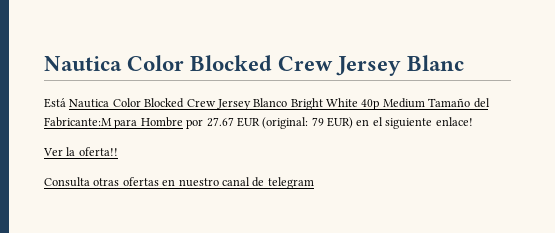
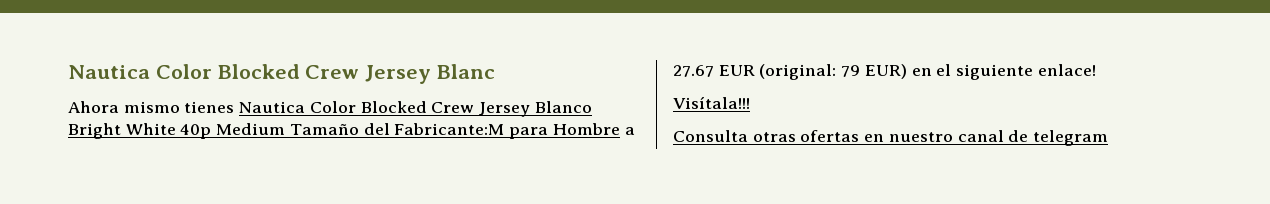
- Está Nautica Color Blocked Crew Jersey Blanco Bright White 40p Medium Tamaño del Fabricante:M para Hombre por 27.67 EUR (original: 79 EUR) en el siguiente enlace!
+ Ahora mismo tienes Nautica Color Blocked Crew Jersey Blanco Bright White 40p Medium Tamaño del Fabricante:M para Hombre a 27.67 EUR (original: 79 EUR) en el siguiente enlace!
- Ver la oferta!!
+ Visítala!!!

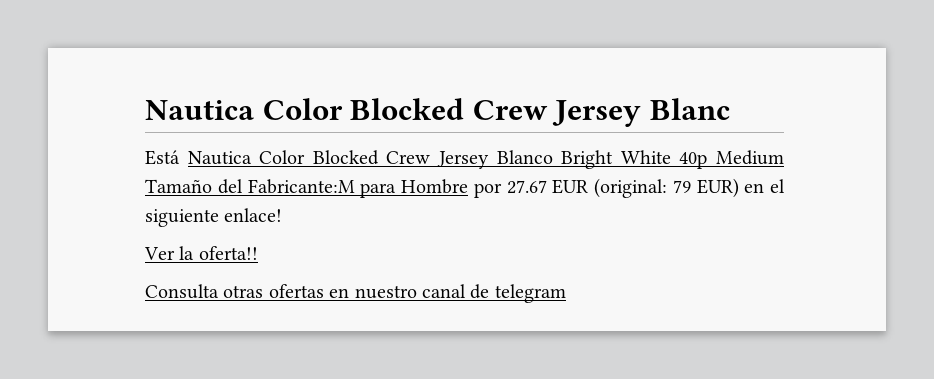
- Ahora mismo tienes Nautica Color Blocked Crew Jersey Blanco Bright White 40p Medium Tamaño del Fabricante:M para Hombre a 27.67 EUR (original: 79 EUR) en el siguiente enlace!
+ Está Nautica Color Blocked Crew Jersey Blanco Bright White 40p Medium Tamaño del Fabricante:M para Hombre por 27.67 EUR (original: 79 EUR) en el siguiente enlace!
- Visítala!!!
+ Ver la oferta!!

